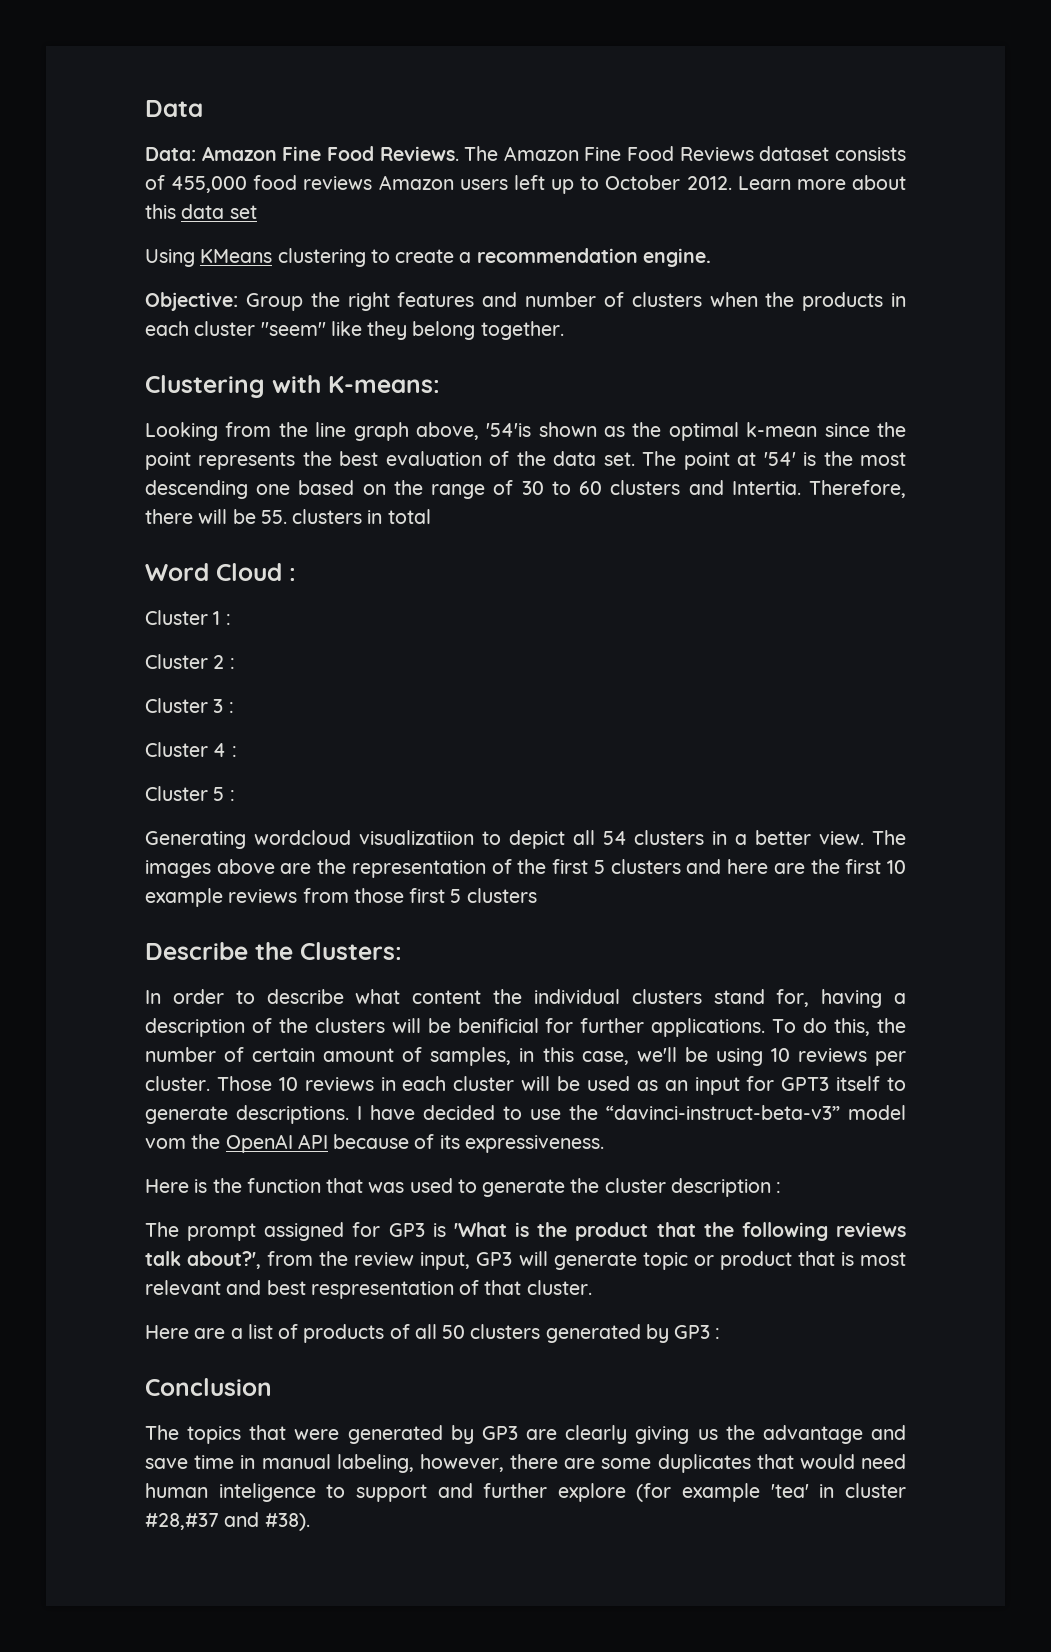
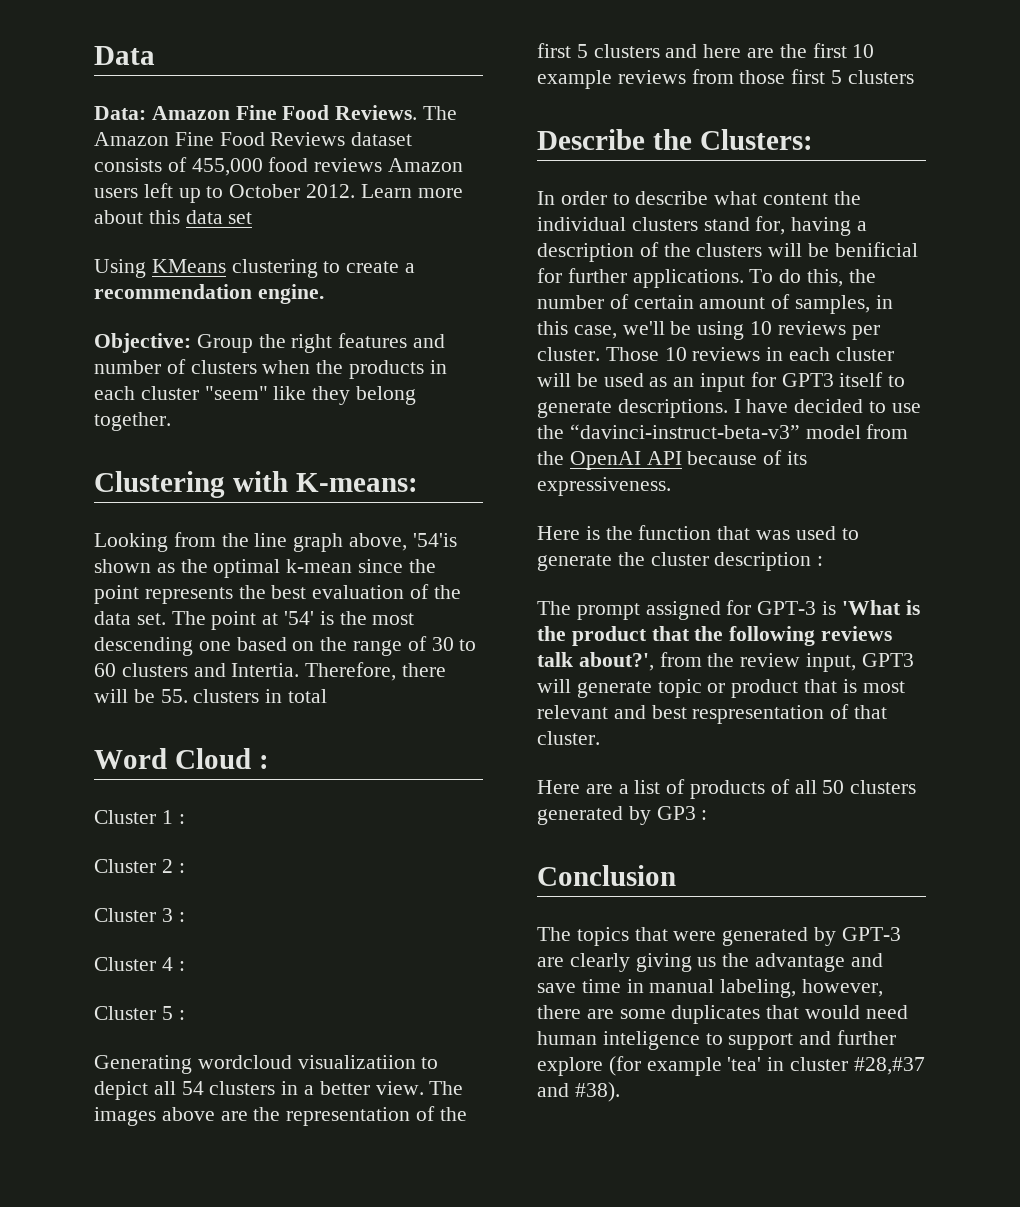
- I have decided to use the “davinci-instruct-beta-v3” model vom the OpenAI API because of its expressiveness.
+ I have decided to use the “davinci-instruct-beta-v3” model from the OpenAI API because of its expressiveness.
- The prompt assigned for GP3 is 'What is the product that the following reviews talk about?', from the review input, GP3 will generate topic or product that is most relevant and best respresentation of that cluster.
+ The prompt assigned for GPT-3 is 'What is the product that the following reviews talk about?', from the review input, GPT3 will generate topic or product that is most relevant and best respresentation of that cluster.
- The topics that were generated by GP3 are clearly giving us the advantage and save time in manual labeling, however, there are some duplicates that would need human inteligence to support and further explore (for example 'tea' in cluster #28,#37 and #38).
+ The topics that were generated by GPT-3 are clearly giving us the advantage and save time in manual labeling, however, there are some duplicates that would need human inteligence to support and further explore (for example 'tea' in cluster #28,#37 and #38).

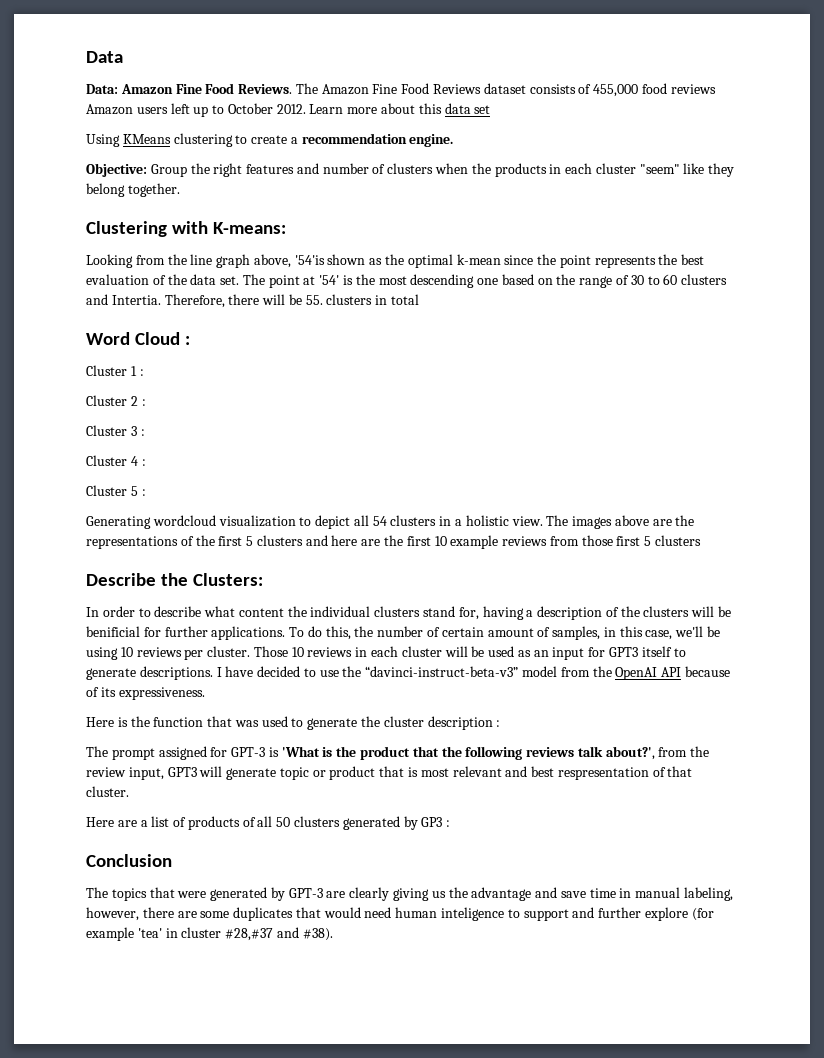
- Generating wordcloud visualizatiion to depict all 54 clusters in a better view.
+ Generating wordcloud visualization to depict all 54 clusters in a holistic view.
- The images above are the representation of the first 5 clusters and here are the first 10 example reviews from those first 5 clusters
+ The images above are the representations of the first 5 clusters and here are the first 10 example reviews from those first 5 clusters

